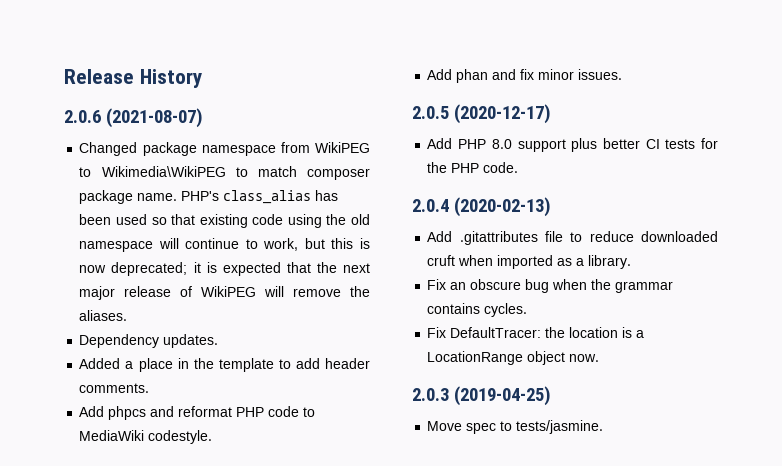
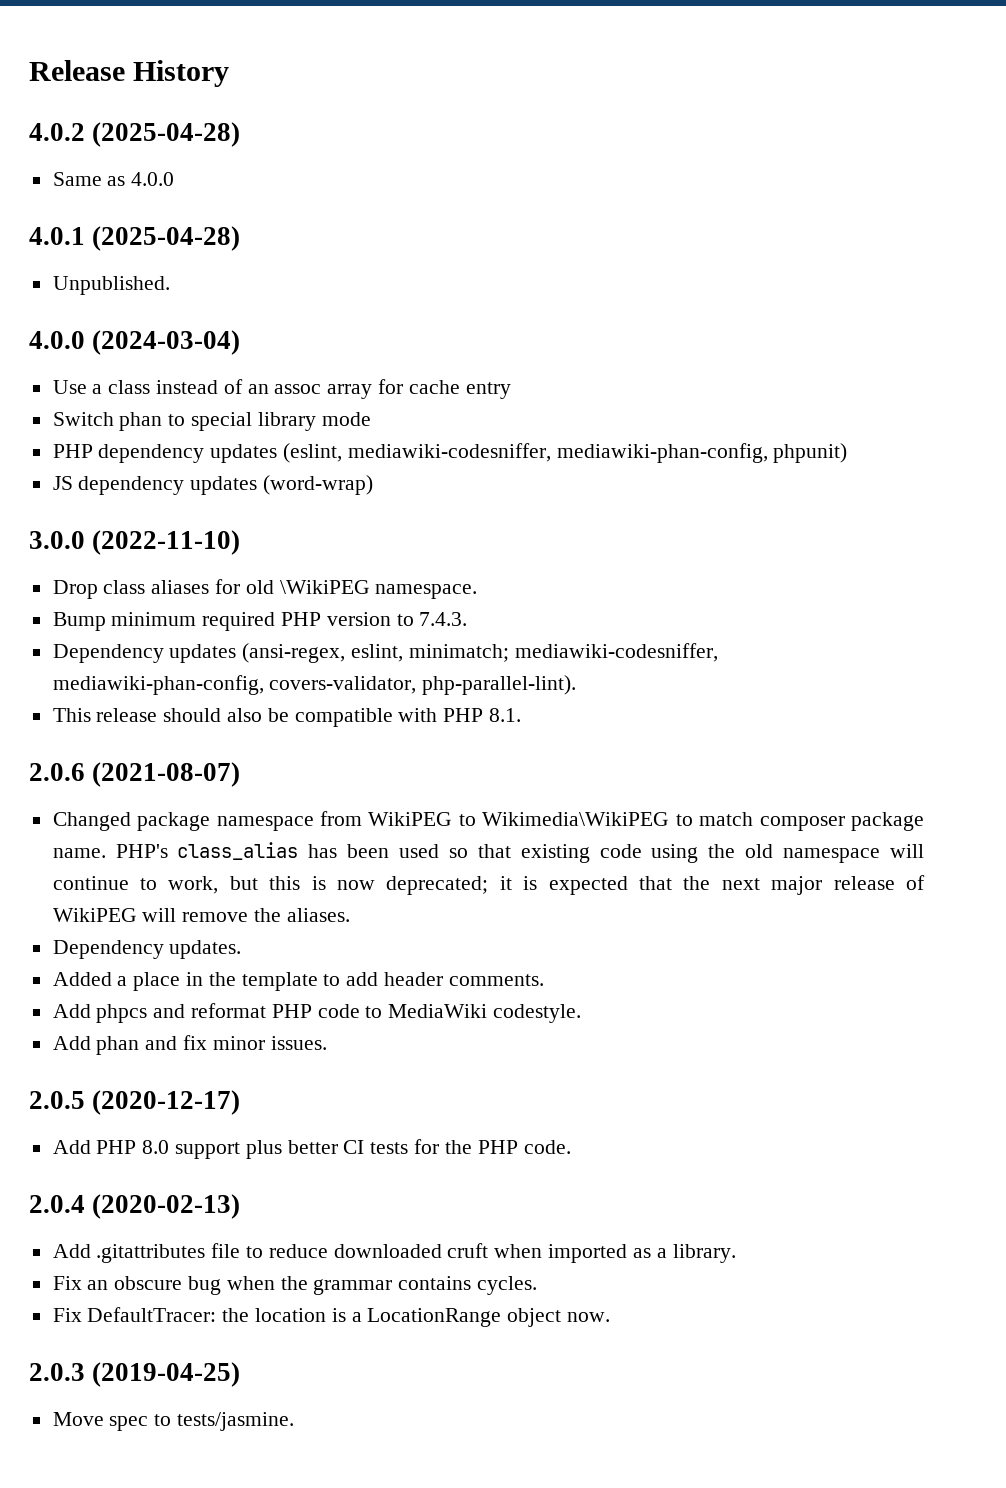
+ 4.0.2 (2025-04-28)
+ Same as 4.0.0
+ 4.0.1 (2025-04-28)
+ Unpublished.
+ 4.0.0 (2024-03-04)
+ Use a class instead of an assoc array for cache entry
+ Switch phan to special library mode
+ PHP dependency updates (eslint, mediawiki-codesniffer, mediawiki-phan-config, phpunit)
+ JS dependency updates (word-wrap)
+ 3.0.0 (2022-11-10)
+ Drop class aliases for old \WikiPEG namespace.
+ Bump minimum required PHP version to 7.4.3.
+ Dependency updates (ansi-regex, eslint, minimatch; mediawiki-codesniffer, mediawiki-phan-config, covers-validator, php-parallel-lint).
+ This release should also be compatible with PHP 8.1.

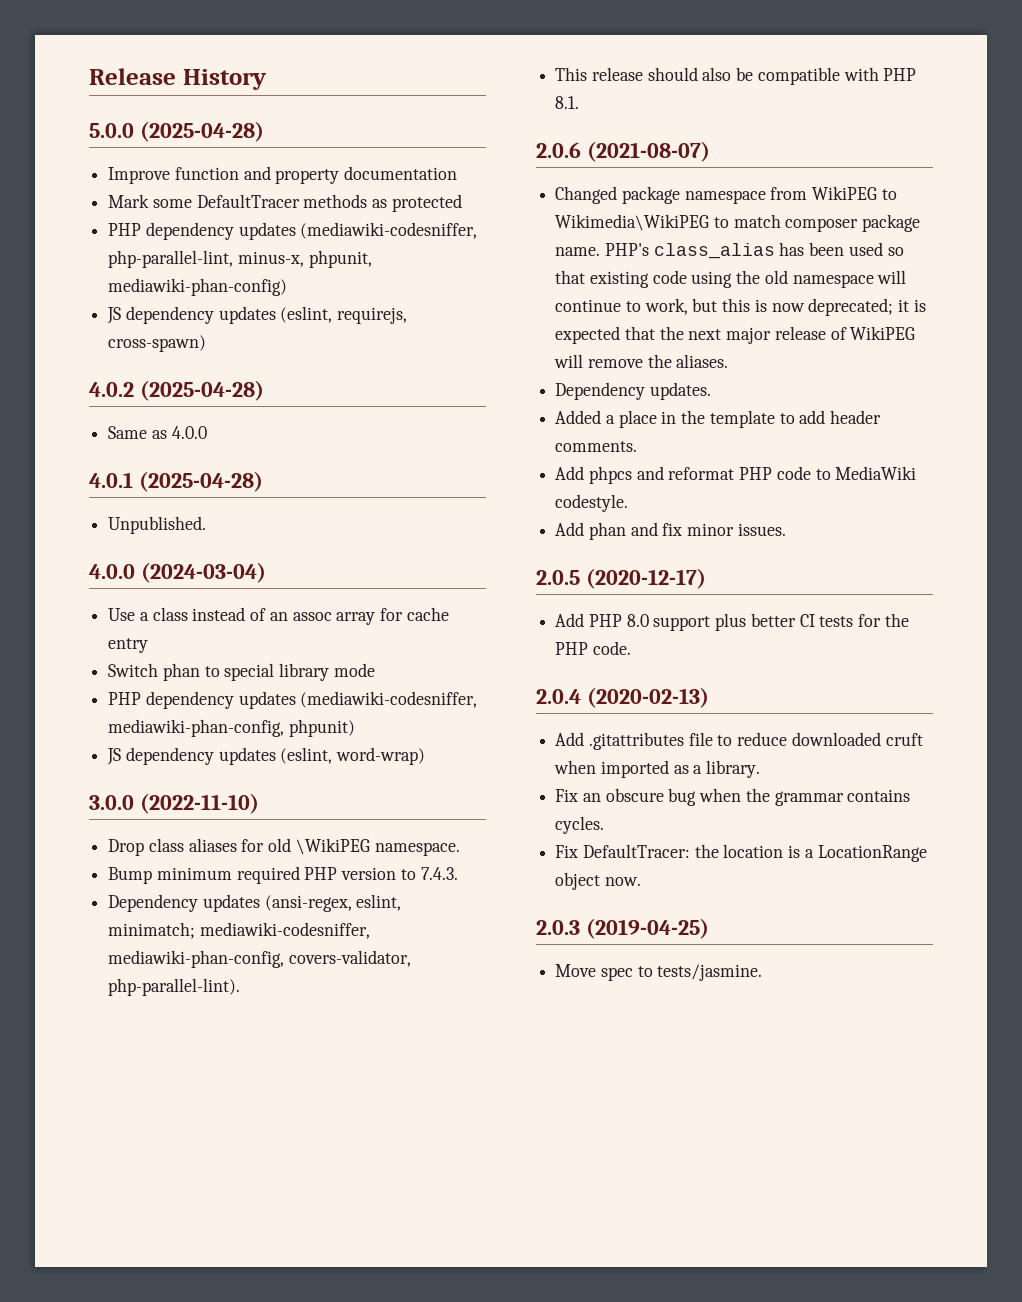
+ 5.0.0 (2025-04-28)
+ Improve function and property documentation
+ Mark some DefaultTracer methods as protected
+ PHP dependency updates (mediawiki-codesniffer, php-parallel-lint, minus-x, phpunit, mediawiki-phan-config)
+ JS dependency updates (eslint, requirejs, cross-spawn)
- PHP dependency updates (eslint, mediawiki-codesniffer, mediawiki-phan-config, phpunit)
+ PHP dependency updates (mediawiki-codesniffer, mediawiki-phan-config, phpunit)
- JS dependency updates (word-wrap)
+ JS dependency updates (eslint, word-wrap)

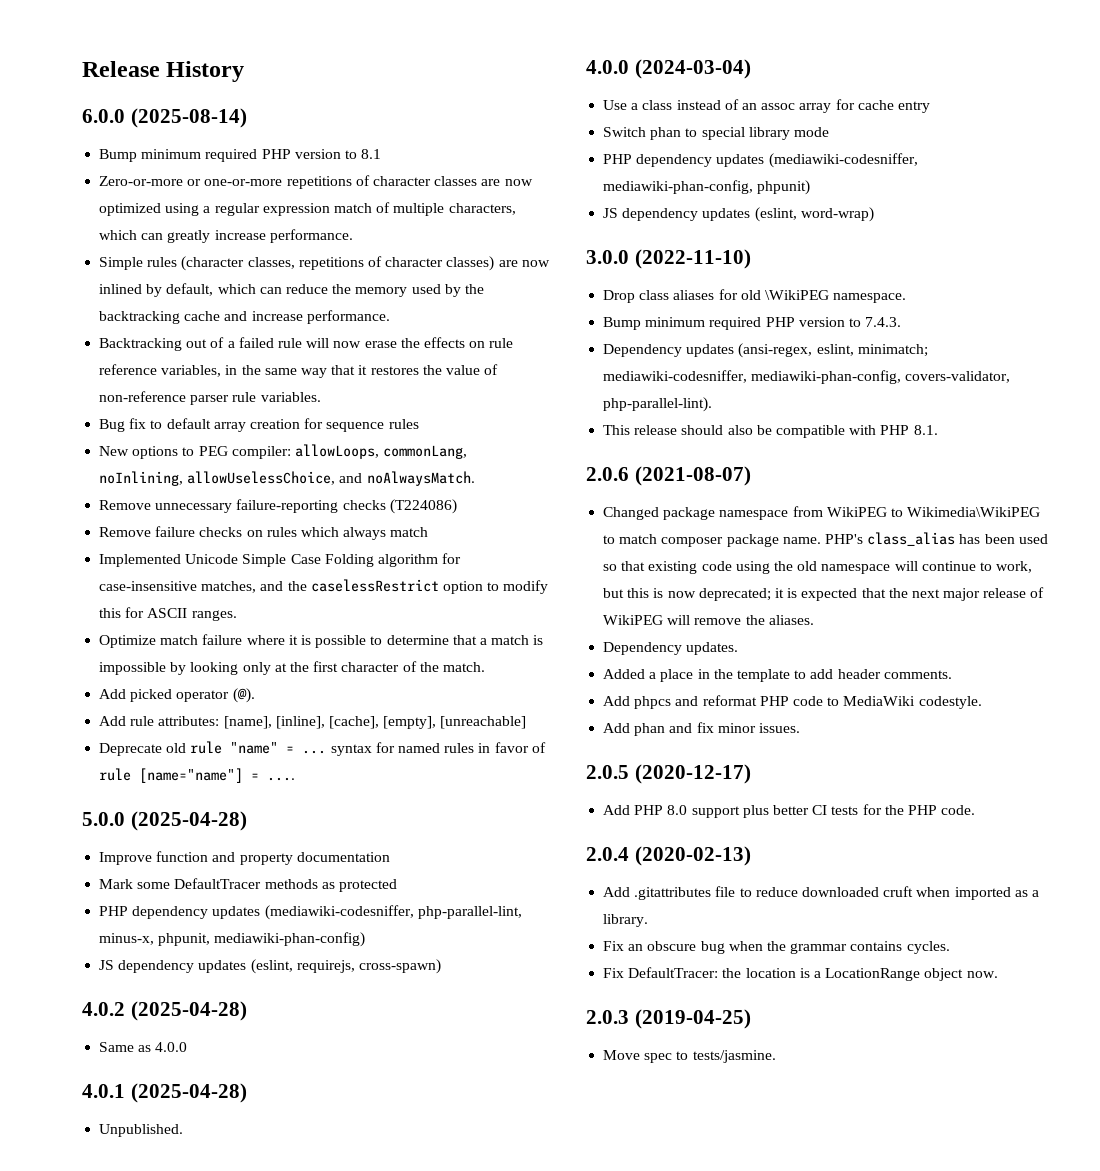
+ 6.0.0 (2025-08-14)
+ Bump minimum required PHP version to 8.1
+ Zero-or-more or one-or-more repetitions of character classes are now optimized using a regular expression match of multiple characters, which can greatly increase performance.
+ Simple rules (character classes, repetitions of character classes) are now inlined by default, which can reduce the memory used by the backtracking cache and increase performance.
+ Backtracking out of a failed rule will now erase the effects on rule reference variables, in the same way that it restores the value of non-reference parser rule variables.
+ Bug fix to default array creation for sequence rules
+ New options to PEG compiler: allowLoops, commonLang, noInlining, allowUselessChoice, and noAlwaysMatch.
+ Remove unnecessary failure-reporting checks (T224086)
+ Remove failure checks on rules which always match
+ Implemented Unicode Simple Case Folding algorithm for case-insensitive matches, and the caselessRestrict option to modify this for ASCII ranges.
+ Optimize match failure where it is possible to determine that a match is impossible by looking only at the first character of the match.
+ Add picked operator (@).
+ Add rule attributes: [name], [inline], [cache], [empty], [unreachable]
+ Deprecate old rule "name" = ... syntax for named rules in favor of rule [name="name"] = ....

